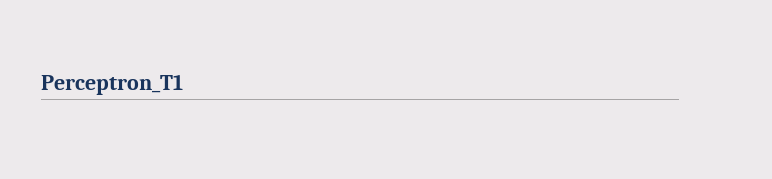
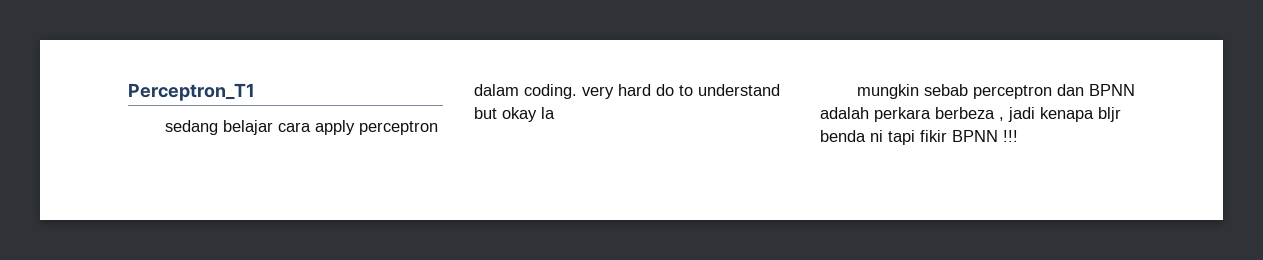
+ sedang belajar cara apply perceptron dalam coding. very hard do to understand but okay la
+ mungkin sebab perceptron dan BPNN adalah perkara berbeza , jadi kenapa bljr benda ni tapi fikir BPNN !!!

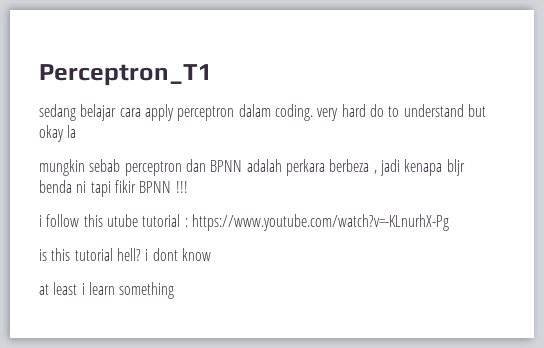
+ i follow this utube tutorial : https://www.youtube.com/watch?v=-KLnurhX-Pg
+ is this tutorial hell? i dont know
+ at least i learn something

